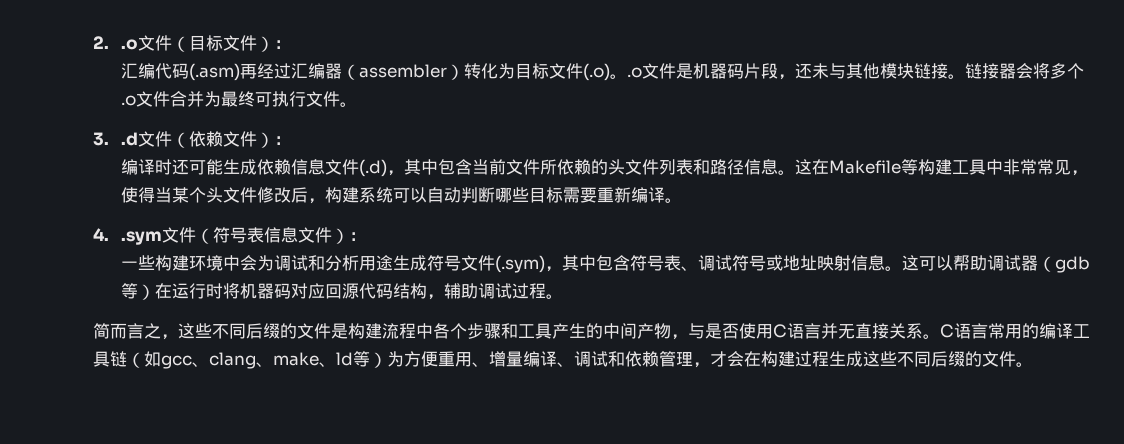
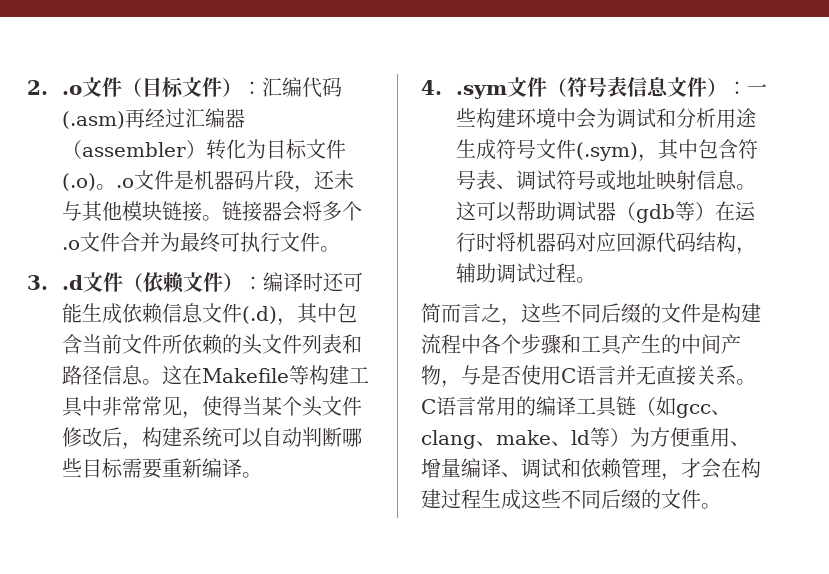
- 2. .o文件（目标文件）：
- 汇编代码(.asm)再经过汇编器（assembler）转化为目标文件(.o)。.o文件是机器码片段，还未与其他模块链接。
+ 2. .o文件（目标文件）：汇编代码(.asm)再经过汇编器（assembler）转化为目标文件(.o)。.o文件是机器码片段，还未与其他模块链接。
- 3. .d文件（依赖文件）：
- 编译时还可能生成依赖信息文件(.d)，其中包含当前文件所依赖的头文件列表和路径信息。
+ 3. .d文件（依赖文件）：编译时还可能生成依赖信息文件(.d)，其中包含当前文件所依赖的头文件列表和路径信息。
- 4. .sym文件（符号表信息文件）：
- 一些构建环境中会为调试和分析用途生成符号文件(.sym)，其中包含符号表、调试符号或地址映射信息。
+ 4. .sym文件（符号表信息文件）：一些构建环境中会为调试和分析用途生成符号文件(.sym)，其中包含符号表、调试符号或地址映射信息。

